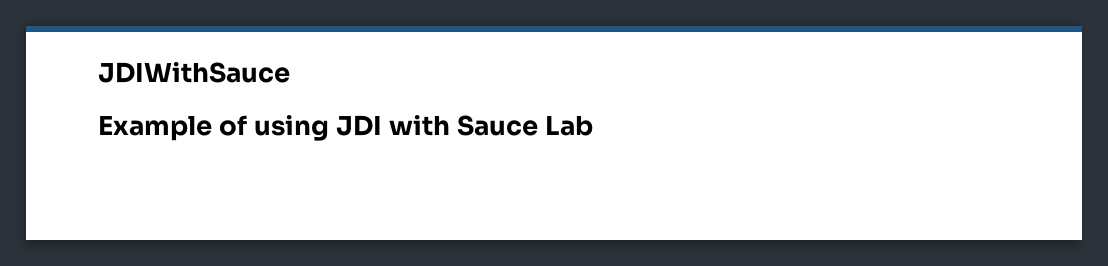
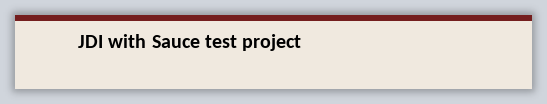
- JDIWithSauce
- Example of using JDI with Sauce Lab
+ JDI with Sauce test project

